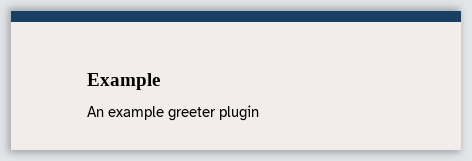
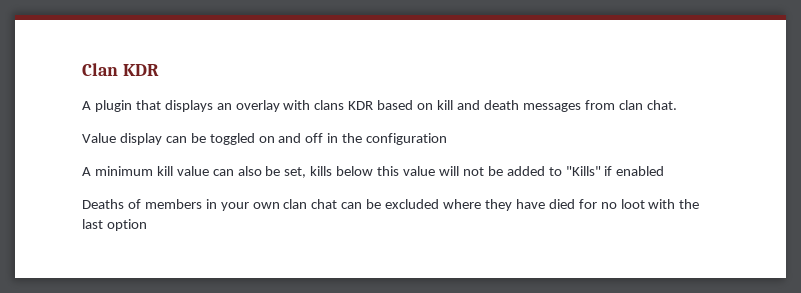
- Example
- An example greeter plugin
+ Clan KDR
+ A plugin that displays an overlay with clans KDR based on kill and death messages from clan chat.
+ Value display can be toggled on and off in the configuration
+ A minimum kill value can also be set, kills below this value will not be added to "Kills" if enabled
+ Deaths of members in your own clan chat can be excluded where they have died for no loot with the last option

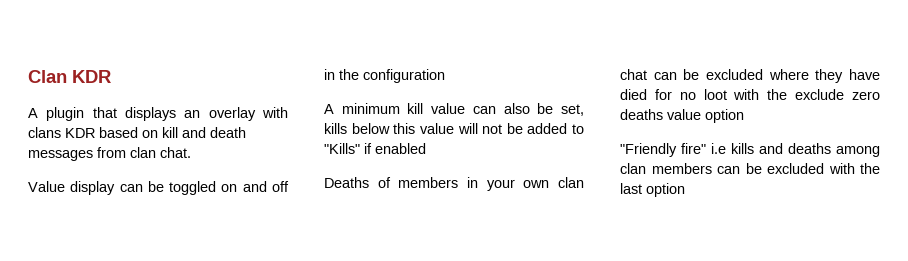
- Deaths of members in your own clan chat can be excluded where they have died for no loot with the last option
+ Deaths of members in your own clan chat can be excluded where they have died for no loot with the exclude zero deaths value option
+ "Friendly fire" i.e kills and deaths among clan members can be excluded with the last option

